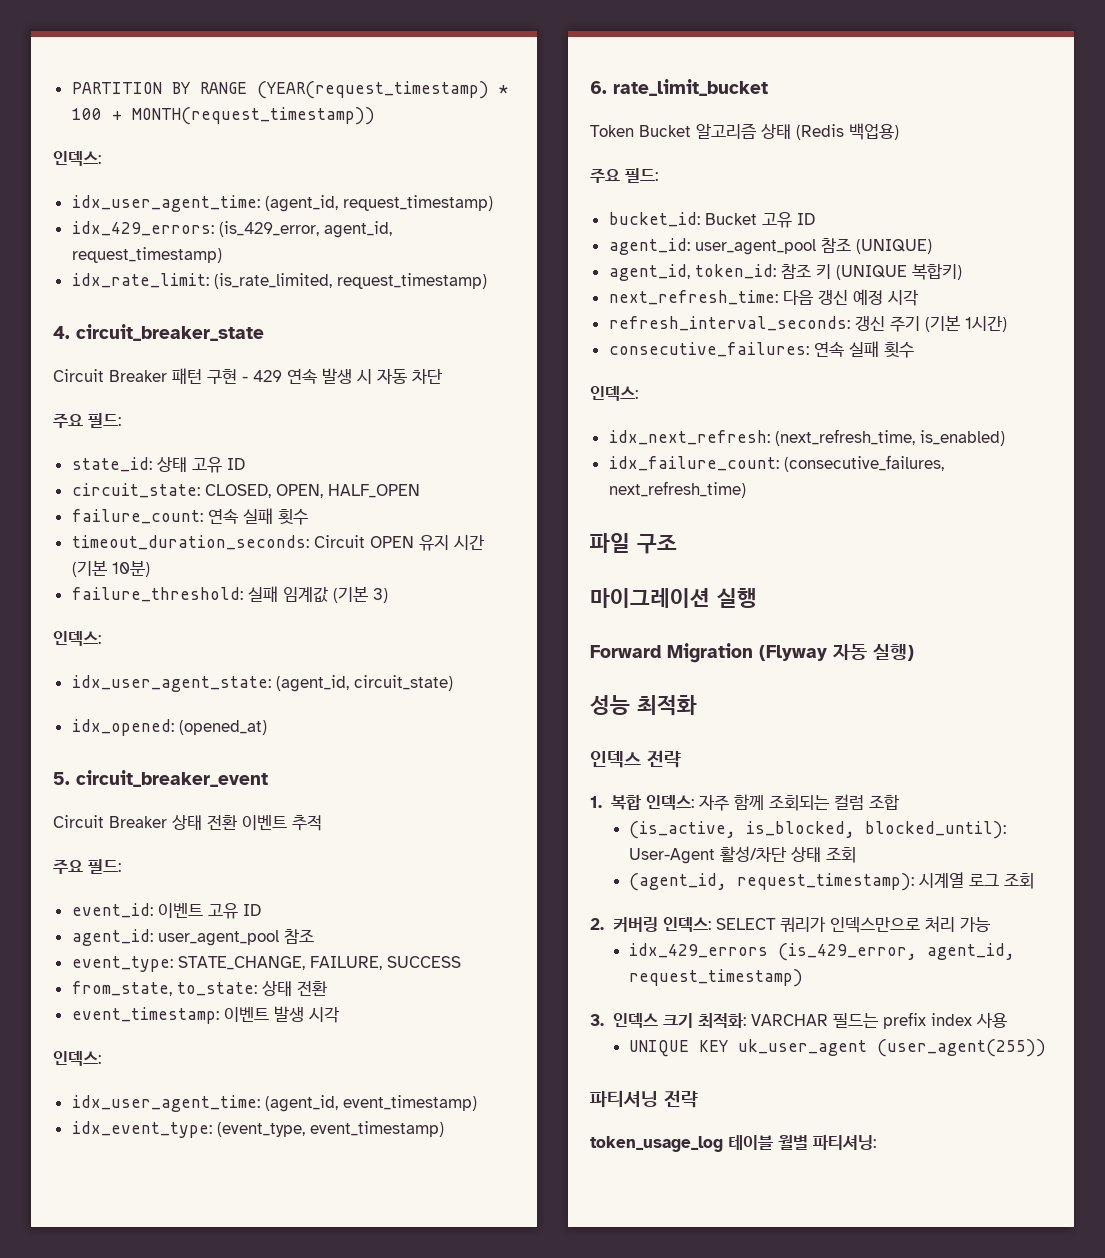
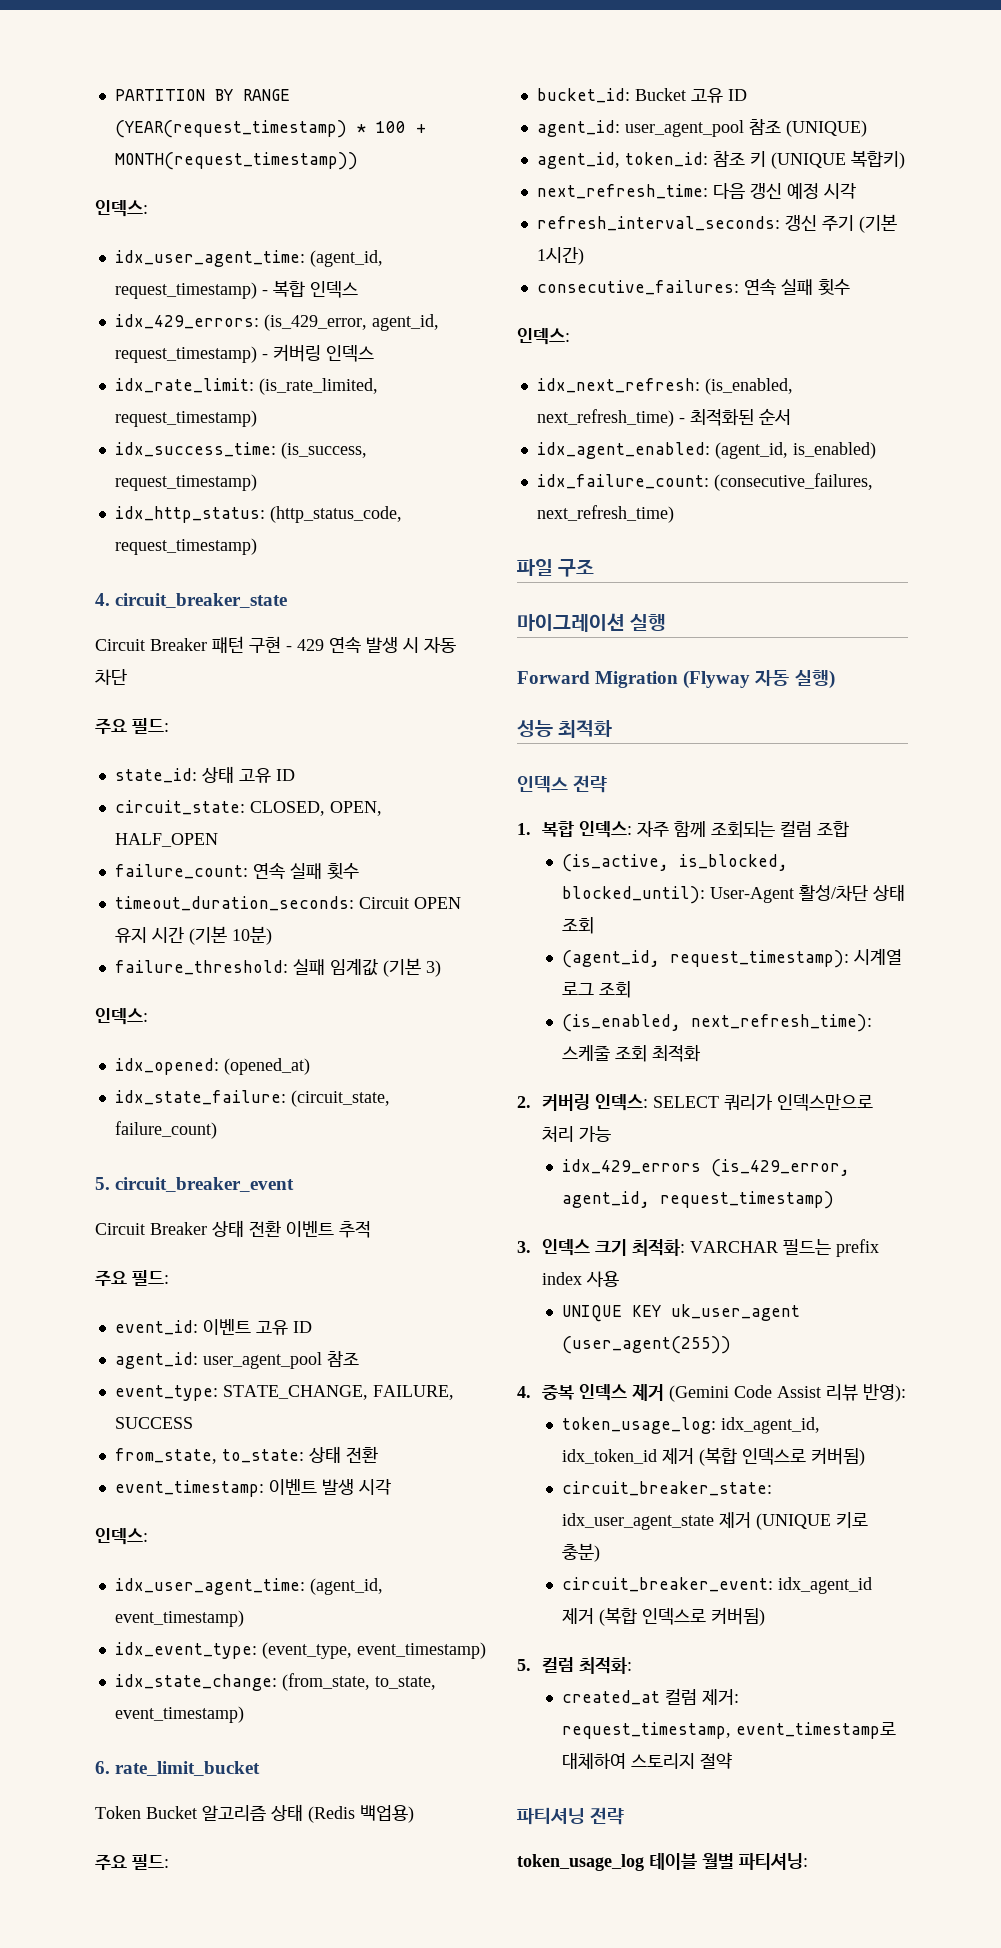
- idx_user_agent_time: (agent_id, request_timestamp)
+ idx_user_agent_time: (agent_id, request_timestamp) - 복합 인덱스
- idx_429_errors: (is_429_error, agent_id, request_timestamp)
+ idx_429_errors: (is_429_error, agent_id, request_timestamp) - 커버링 인덱스
+ idx_success_time: (is_success, request_timestamp)
+ idx_http_status: (http_status_code, request_timestamp)
- idx_user_agent_state: (agent_id, circuit_state)
+ idx_state_failure: (circuit_state, failure_count)
+ idx_state_change: (from_state, to_state, event_timestamp)
- idx_next_refresh: (next_refresh_time, is_enabled)
+ idx_next_refresh: (is_enabled, next_refresh_time) - 최적화된 순서
+ idx_agent_enabled: (agent_id, is_enabled)
+ (is_enabled, next_refresh_time): 스케줄 조회 최적화
+ 4. 중복 인덱스 제거 (Gemini Code Assist 리뷰 반영):
+ token_usage_log: idx_agent_id, idx_token_id 제거 (복합 인덱스로 커버됨)
+ circuit_breaker_state: idx_user_agent_state 제거 (UNIQUE 키로 충분)
+ circuit_breaker_event: idx_agent_id 제거 (복합 인덱스로 커버됨)
+ 5. 컬럼 최적화:
+ created_at 컬럼 제거: request_timestamp, event_timestamp로 대체하여 스토리지 절약

